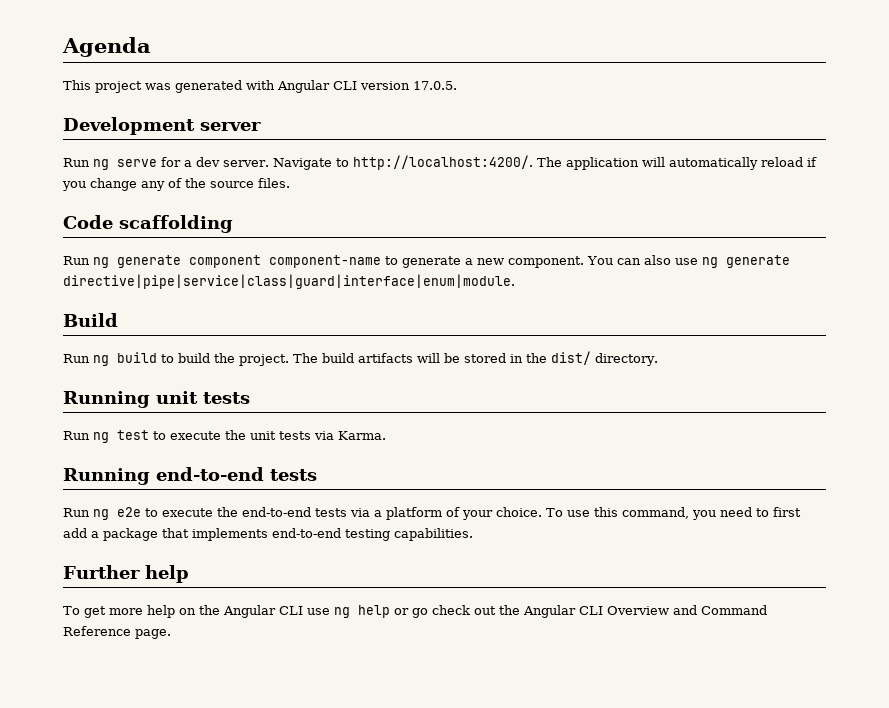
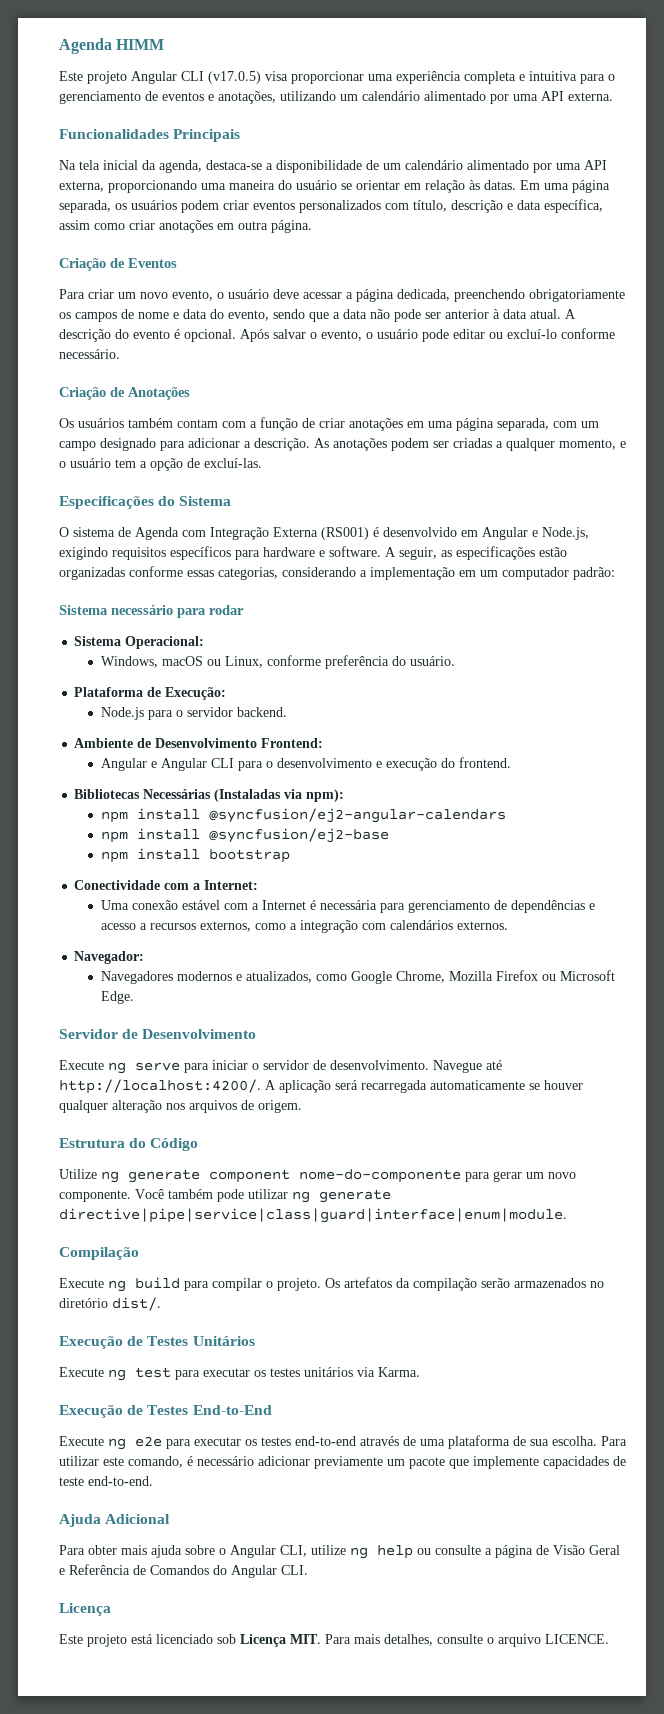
- Agenda
- This project was generated with Angular CLI version 17.0.5.
- Development server
- Run ng serve for a dev server. Navigate to http://localhost:4200/. The application will automatically reload if you change any of the source files.
- Code scaffolding
- Run ng generate component component-name to generate a new component. You can also use ng generate directive|pipe|service|class|guard|interface|enum|module.
- Build
- Run ng build to build the project. The build artifacts will be stored in the dist/ directory.
- Running unit tests
- Run ng test to execute the unit tests via Karma.
- Running end-to-end tests
- Run ng e2e to execute the end-to-end tests via a platform of your choice. To use this command, you need to first add a package that implements end-to-end testing capabilities.
- Further help
- To get more help on the Angular CLI use ng help or go check out the Angular CLI Overview and Command Reference page.
+ Agenda HIMM
+ Este projeto Angular CLI (v17.0.5) visa proporcionar uma experiência completa e intuitiva para o gerenciamento de eventos e anotações, utilizando um calendário alimentado por uma API externa.
+ Funcionalidades Principais
+ Na tela inicial da agenda, destaca-se a disponibilidade de um calendário alimentado por uma API externa, proporcionando uma maneira do usuário se orientar em relação às datas. Em uma página separada, os usuários podem criar eventos personalizados com título, descrição e data específica, assim como criar anotações em outra página.
+ Criação de Eventos
+ Para criar um novo evento, o usuário deve acessar a página dedicada, preenchendo obrigatoriamente os campos de nome e data do evento, sendo que a data não pode ser anterior à data atual. A descrição do evento é opcional. Após salvar o evento, o usuário pode editar ou excluí-lo conforme necessário.
+ Criação de Anotações
+ Os usuários também contam com a função de criar anotações em uma página separada, com um campo designado para adicionar a descrição. As anotações podem ser criadas a qualquer momento, e o usuário tem a opção de excluí-las.
+ Especificações do Sistema
+ O sistema de Agenda com Integração Externa (RS001) é desenvolvido em Angular e Node.js, exigindo requisitos específicos para hardware e software. A seguir, as especificações estão organizadas conforme essas categorias, considerando a implementação em um computador padrão:
+ Sistema necessário para rodar
+ Sistema Operacional:
+ Windows, macOS ou Linux, conforme preferência do usuário.
+ Plataforma de Execução:
+ Node.js para o servidor backend.
+ Ambiente de Desenvolvimento Frontend:
+ Angular e Angular CLI para o desenvolvimento e execução do frontend.
+ Bibliotecas Necessárias (Instaladas via npm):
+ npm install @syncfusion/ej2-angular-calendars
+ npm install @syncfusion/ej2-base
+ npm install bootstrap
+ Conectividade com a Internet:
+ Uma conexão estável com a Internet é necessária para gerenciamento de dependências e acesso a recursos externos, como a integração com calendários externos.
+ Navegador:
+ Navegadores modernos e atualizados, como Google Chrome, Mozilla Firefox ou Microsoft Edge.
+ Servidor de Desenvolvimento
+ Execute ng serve para iniciar o servidor de desenvolvimento. Navegue até http://localhost:4200/. A aplicação será recarregada automaticamente se houver qualquer alteração nos arquivos de origem.
+ Estrutura do Código
+ Utilize ng generate component nome-do-componente para gerar um novo componente. Você também pode utilizar ng generate directive|pipe|service|class|guard|interface|enum|module.
+ Compilação
+ Execute ng build para compilar o projeto. Os artefatos da compilação serão armazenados no diretório dist/.
+ Execução de Testes Unitários
+ Execute ng test para executar os testes unitários via Karma.
+ Execução de Testes End-to-End
+ Execute ng e2e para executar os testes end-to-end através de uma plataforma de sua escolha. Para utilizar este comando, é necessário adicionar previamente um pacote que implemente capacidades de teste end-to-end.
+ Ajuda Adicional
+ Para obter mais ajuda sobre o Angular CLI, utilize ng help ou consulte a página de Visão Geral e Referência de Comandos do Angular CLI.
+ Licença
+ Este projeto está licenciado sob Licença MIT. Para mais detalhes, consulte o arquivo LICENCE.

